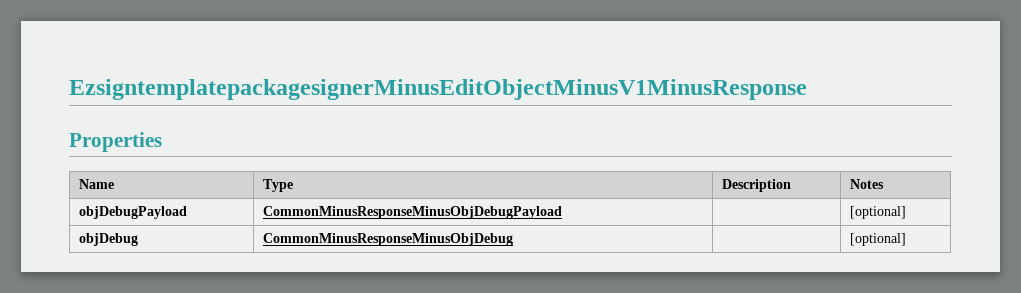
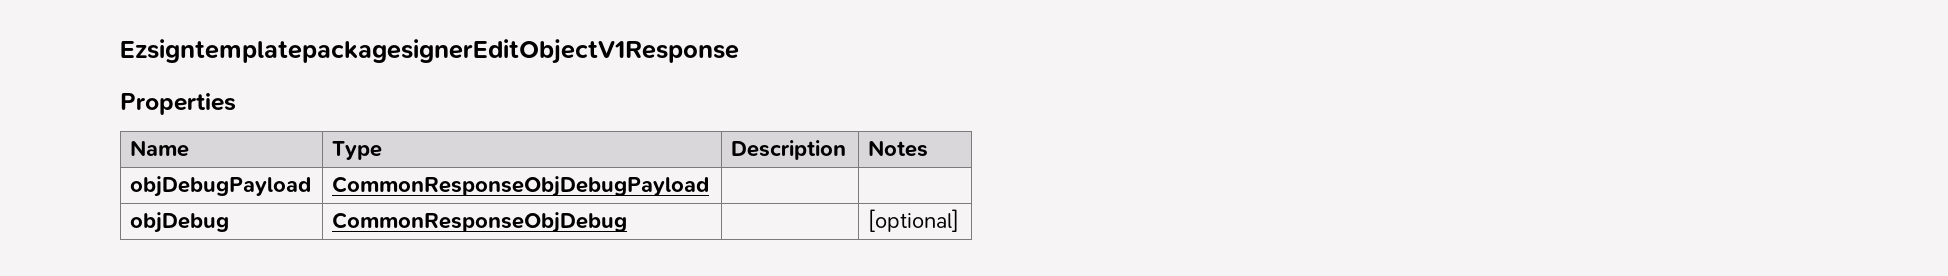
- EzsigntemplatepackagesignerMinusEditObjectMinusV1MinusResponse
+ EzsigntemplatepackagesignerEditObjectV1Response
- objDebugPayload | CommonMinusResponseMinusObjDebugPayload | | [optional]
- objDebug | CommonMinusResponseMinusObjDebug | | [optional]
+ objDebugPayload | CommonResponseObjDebugPayload | |
+ objDebug | CommonResponseObjDebug | | [optional]

